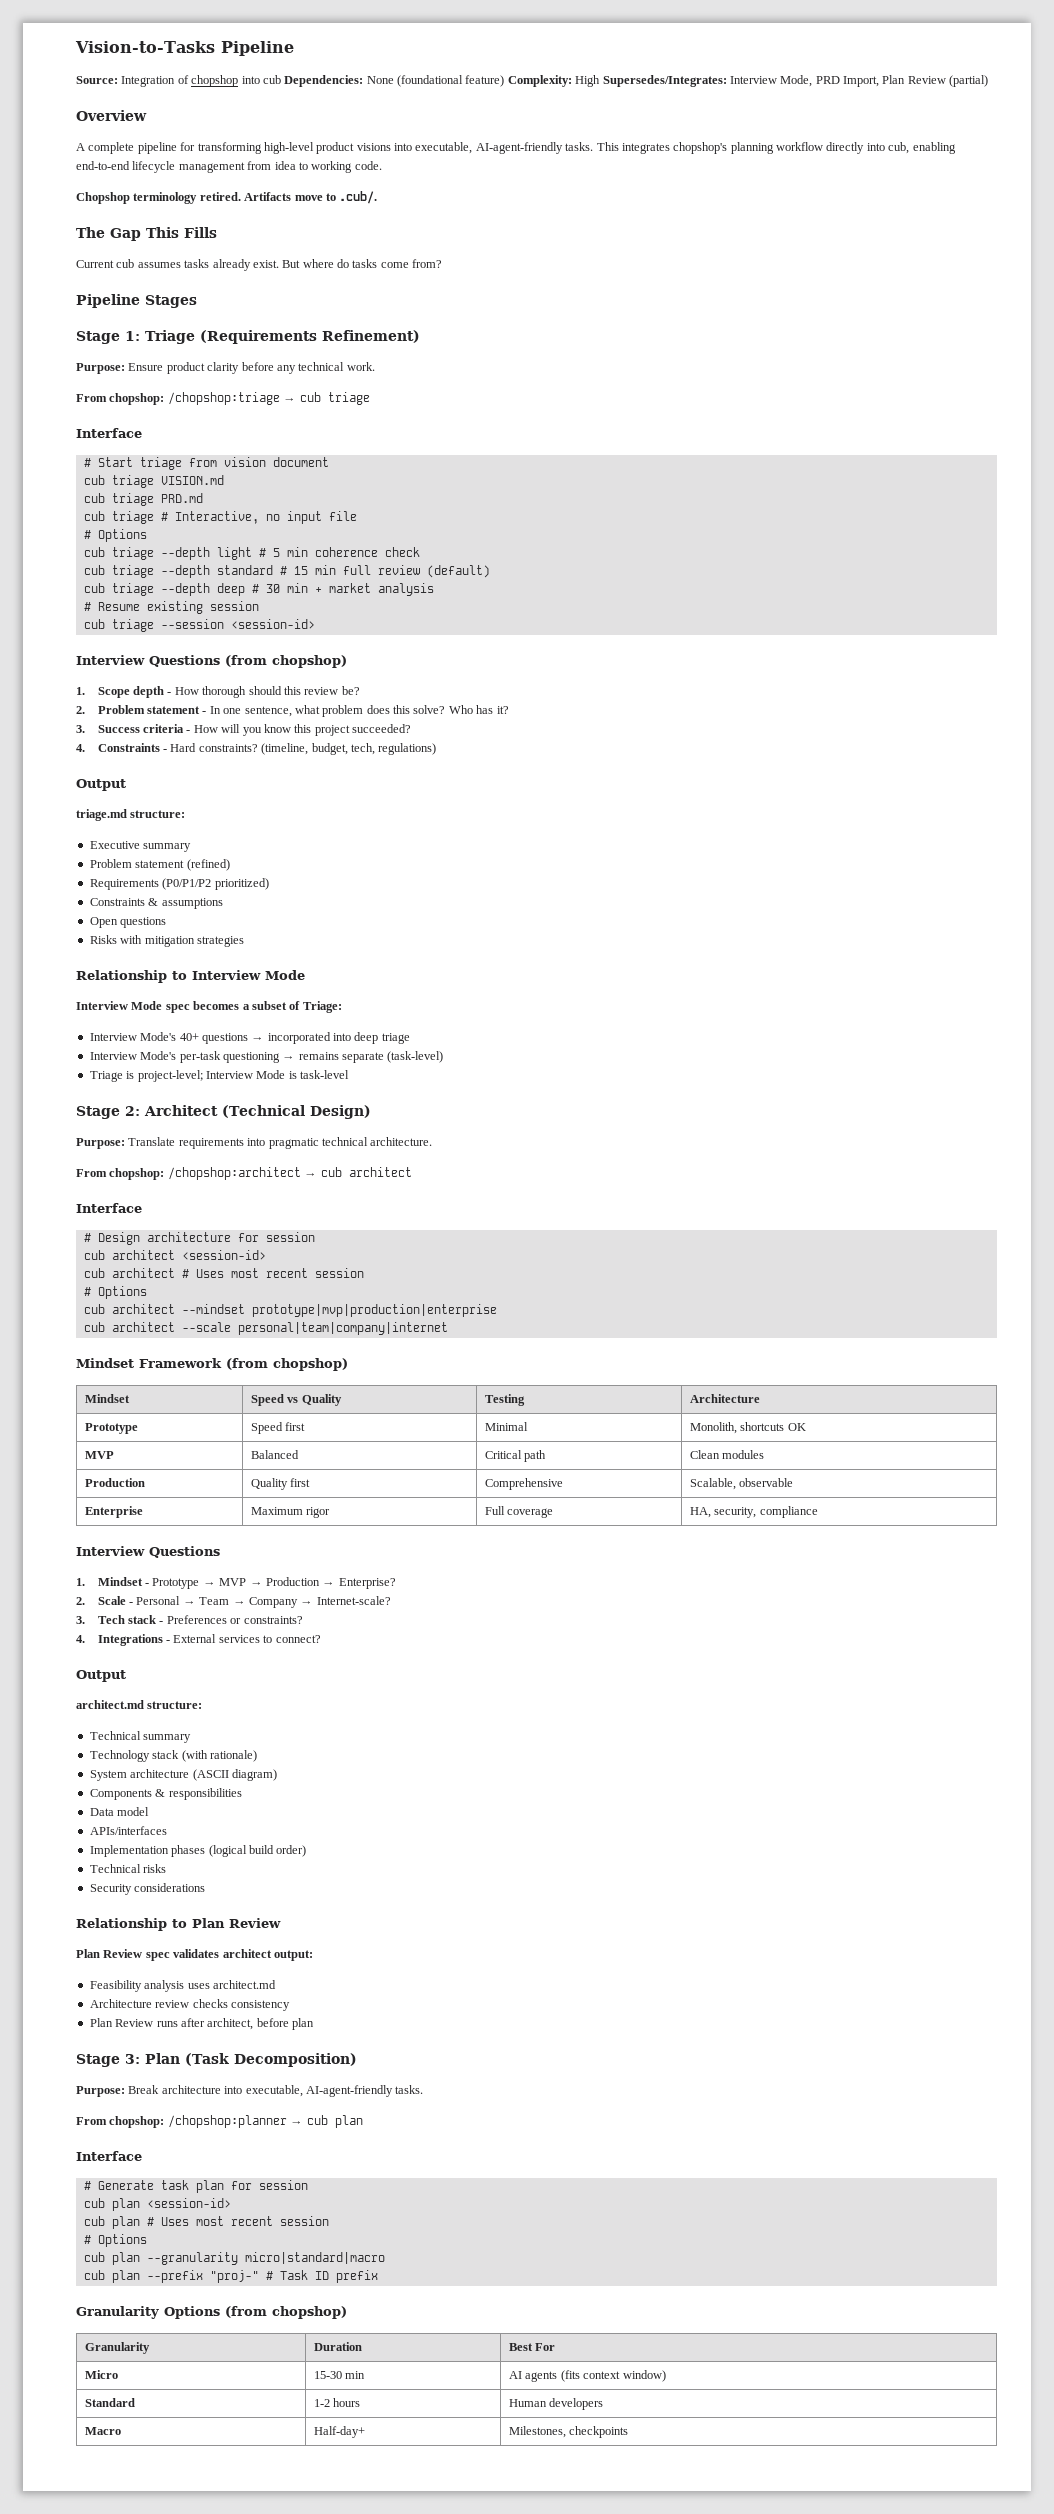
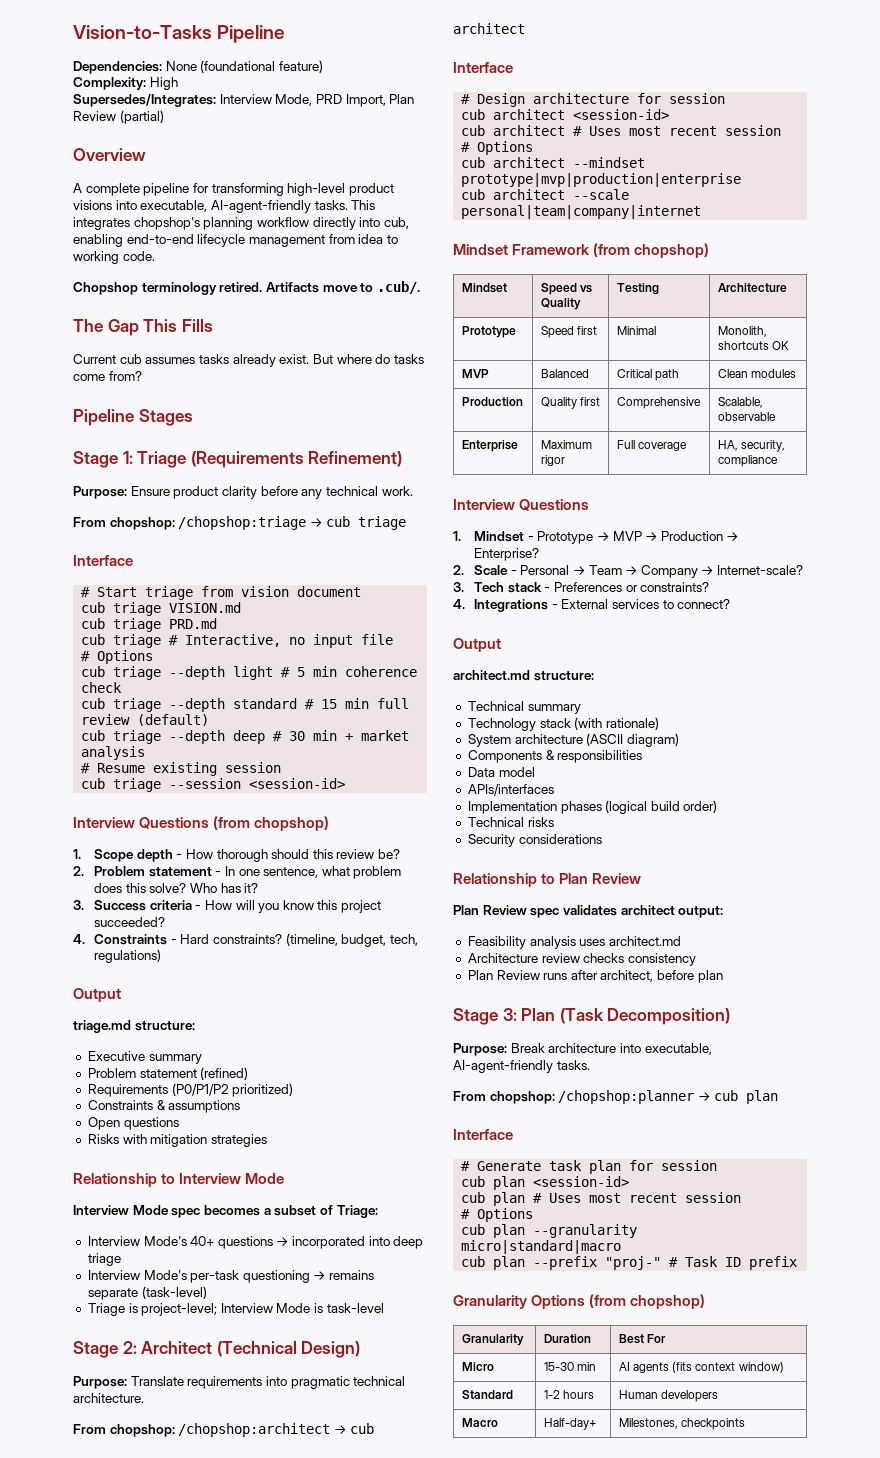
- Source: Integration of chopshop into cub Dependencies: None (foundational feature) Complexity: High Supersedes/Integrates: Interview Mode, PRD Import, Plan Review (partial)
+ Dependencies: None (foundational feature)
+ Complexity: High
+ Supersedes/Integrates: Interview Mode, PRD Import, Plan Review (partial)

